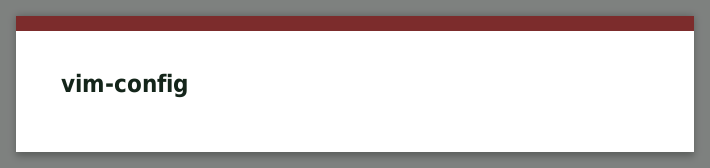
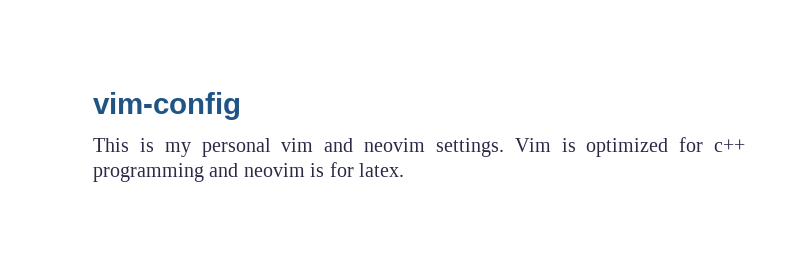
+ This is my personal vim and neovim settings. Vim is optimized for c++ programming and neovim is for latex.

